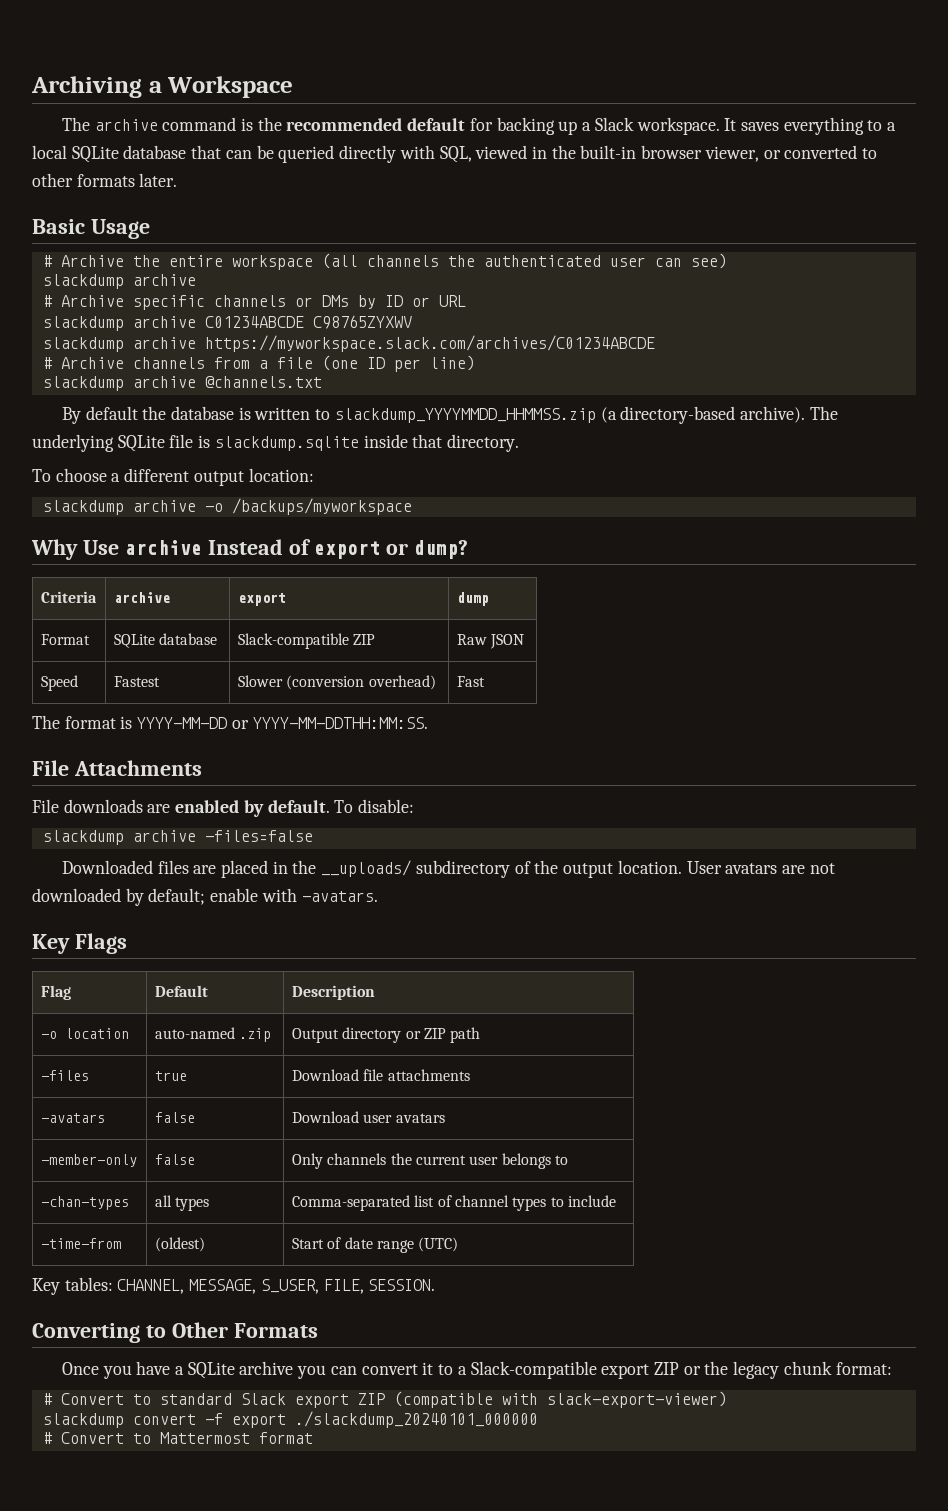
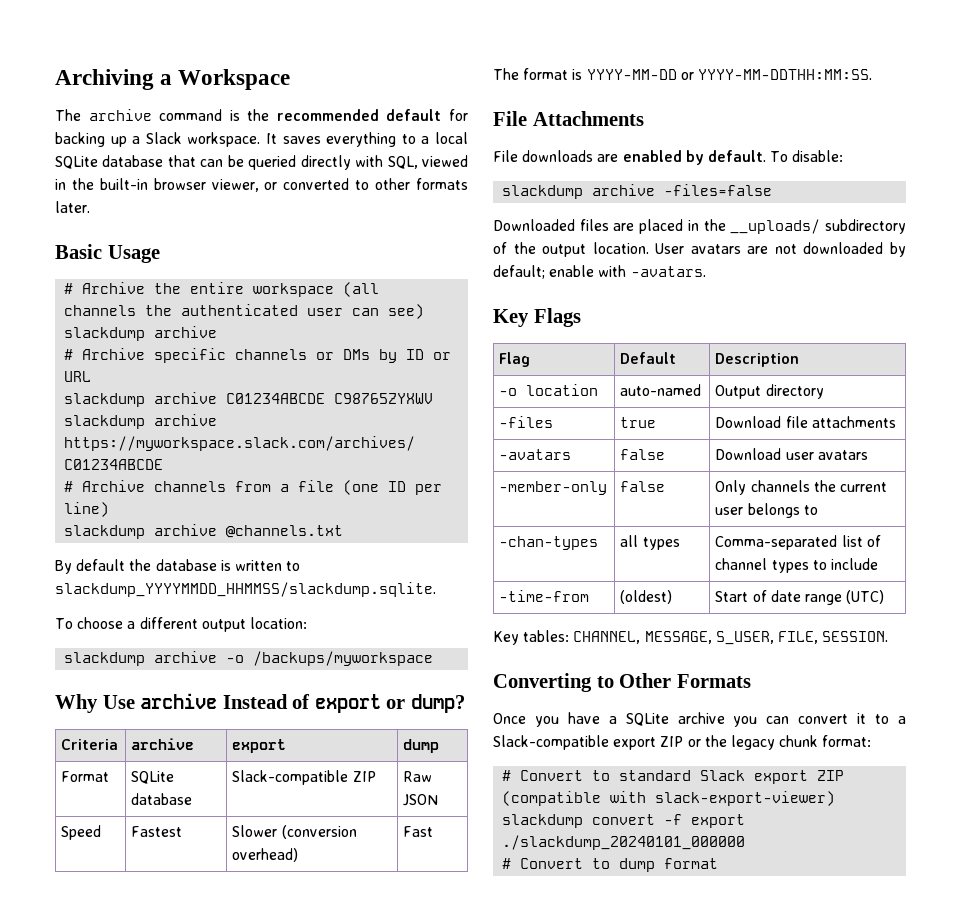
- By default the database is written to slackdump_YYYYMMDD_HHMMSS.zip (a directory-based archive). The underlying SQLite file is slackdump.sqlite inside that directory.
+ By default the database is written to slackdump_YYYYMMDD_HHMMSS/slackdump.sqlite.
- -o location | auto-named .zip | Output directory or ZIP path
+ -o location | auto-named | Output directory
- # Convert to Mattermost format
+ # Convert to dump format

